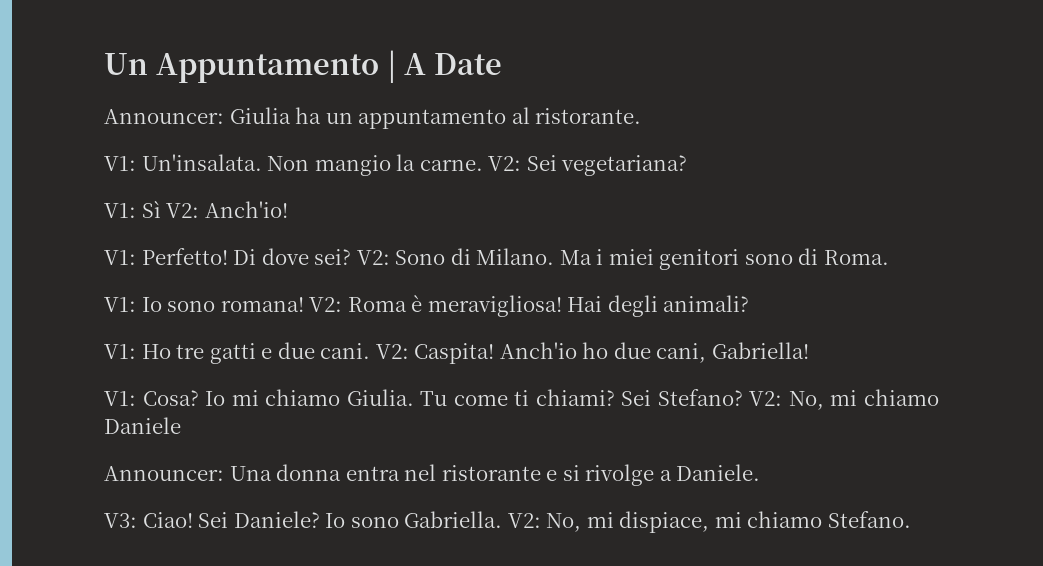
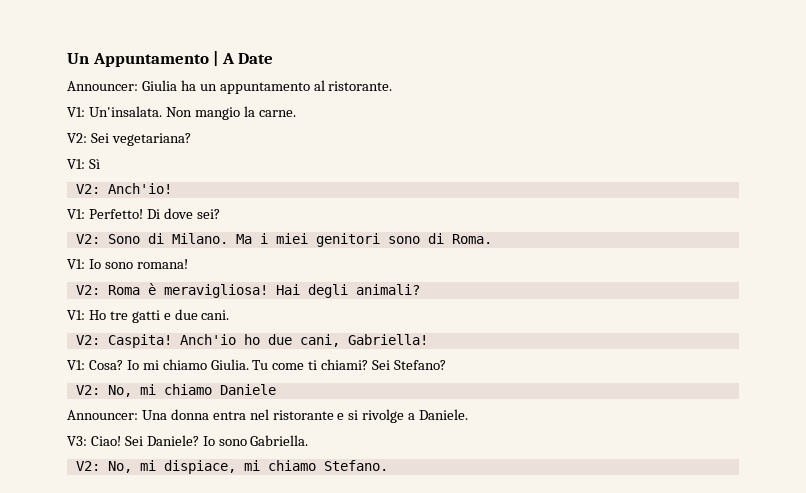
- Non mangio la carne. V2: Sei vegetariana?
+ Non mangio la carne.
+ V2: Sei vegetariana?
- V1: Sì V2: Anch'io!
+ V1: Sì
+ V2: Anch'io!
- Di dove sei? V2: Sono di Milano.
+ Di dove sei?
+ V2: Sono di Milano.
- V1: Io sono romana! V2: Roma è meravigliosa!
+ V1: Io sono romana!
+ V2: Roma è meravigliosa!
- V1: Ho tre gatti e due cani. V2: Caspita!
+ V1: Ho tre gatti e due cani.
+ V2: Caspita!
- Sei Stefano? V2: No, mi chiamo Daniele
+ Sei Stefano?
+ V2: No, mi chiamo Daniele
- Io sono Gabriella. V2: No, mi dispiace, mi chiamo Stefano.
+ Io sono Gabriella.
+ V2: No, mi dispiace, mi chiamo Stefano.

